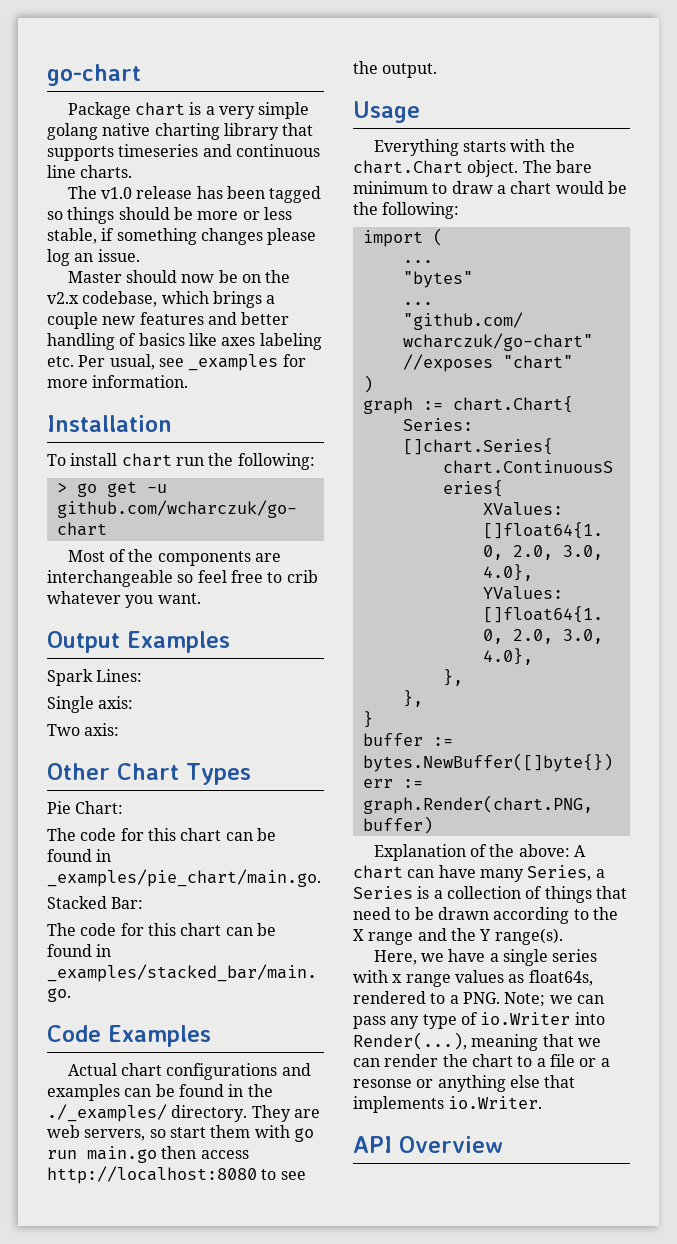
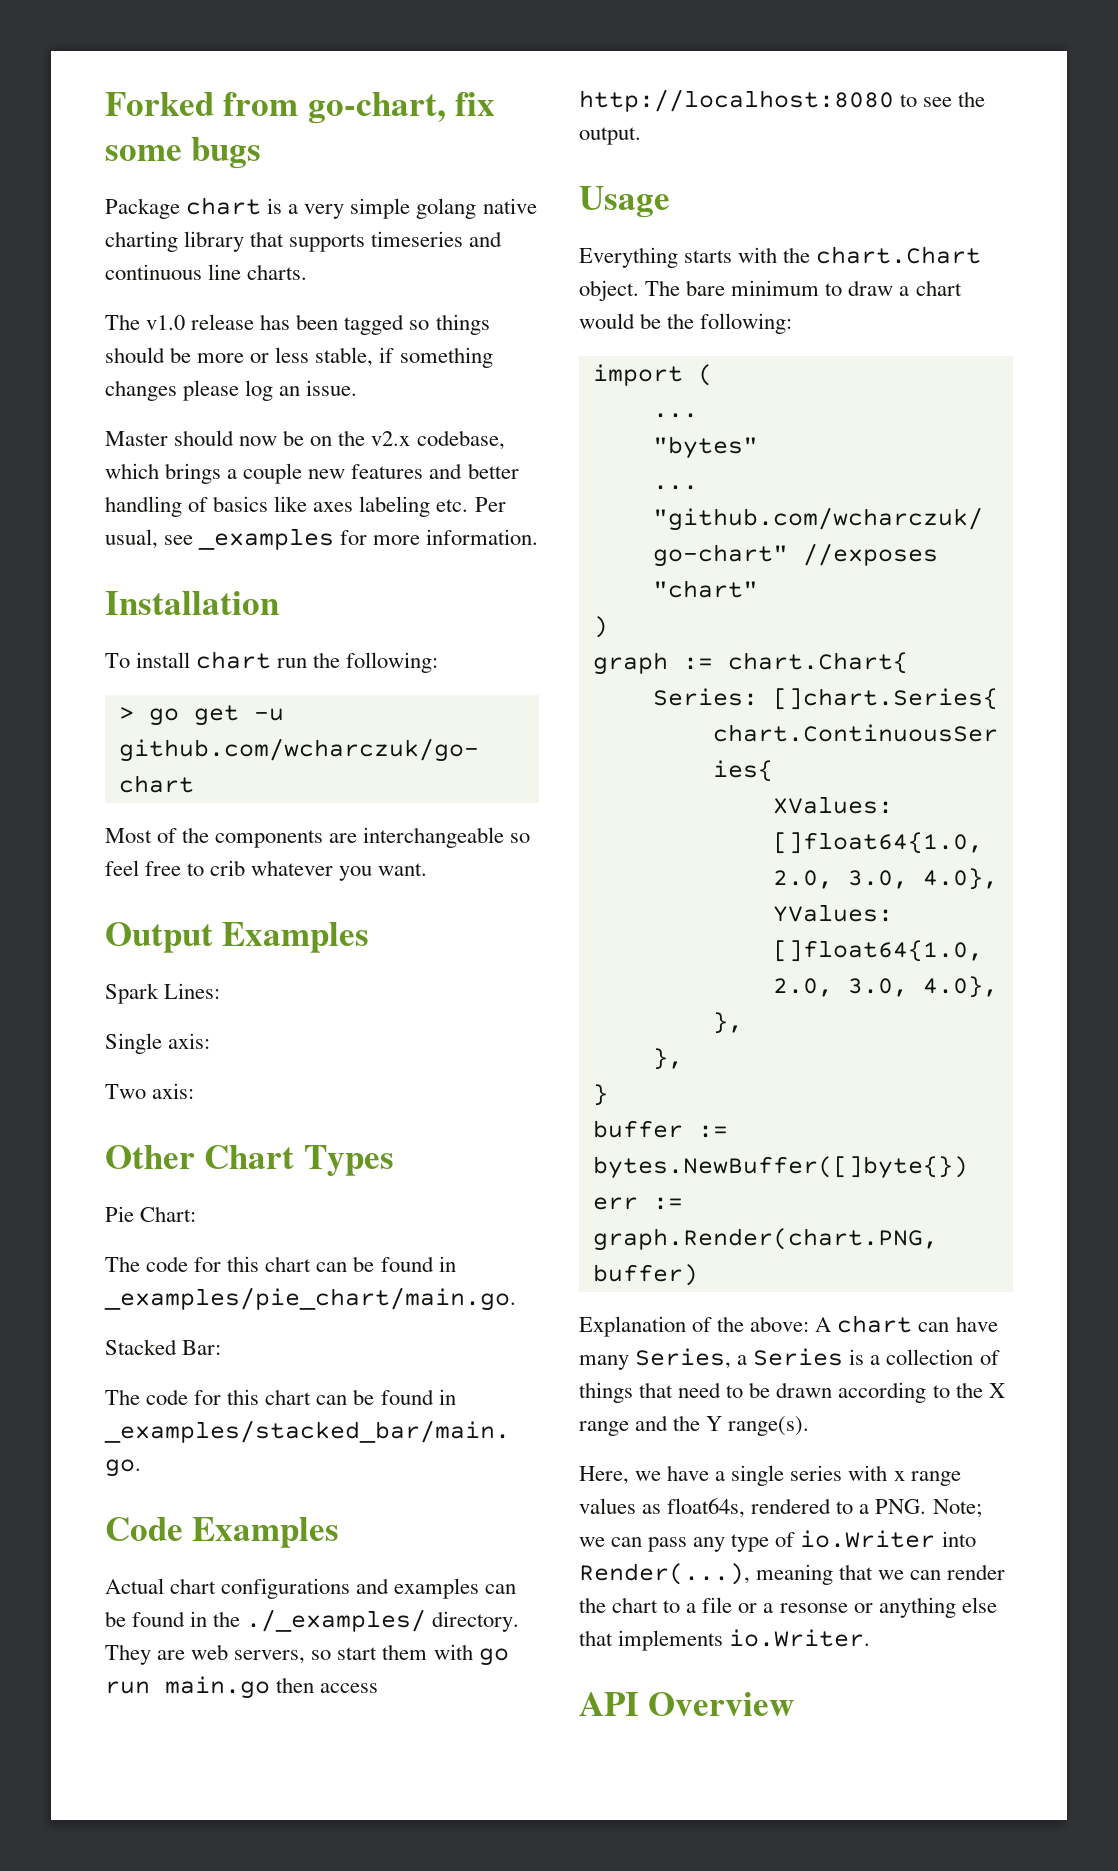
- go-chart
+ Forked from go-chart, fix some bugs

